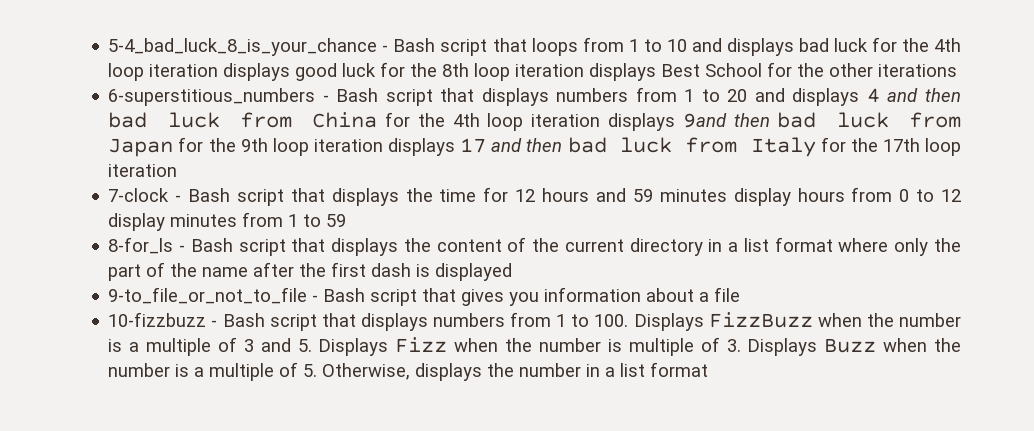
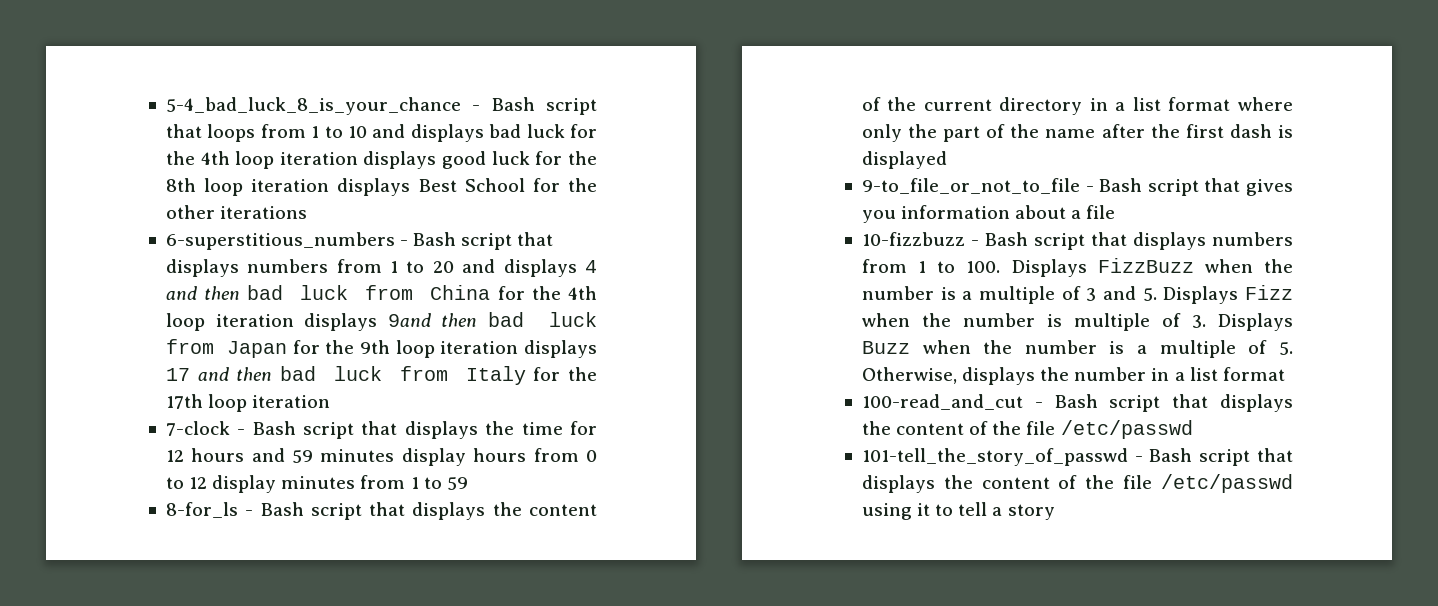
+ 100-read_and_cut - Bash script that displays the content of the file /etc/passwd
+ 101-tell_the_story_of_passwd - Bash script that displays the content of the file /etc/passwd using it to tell a story

